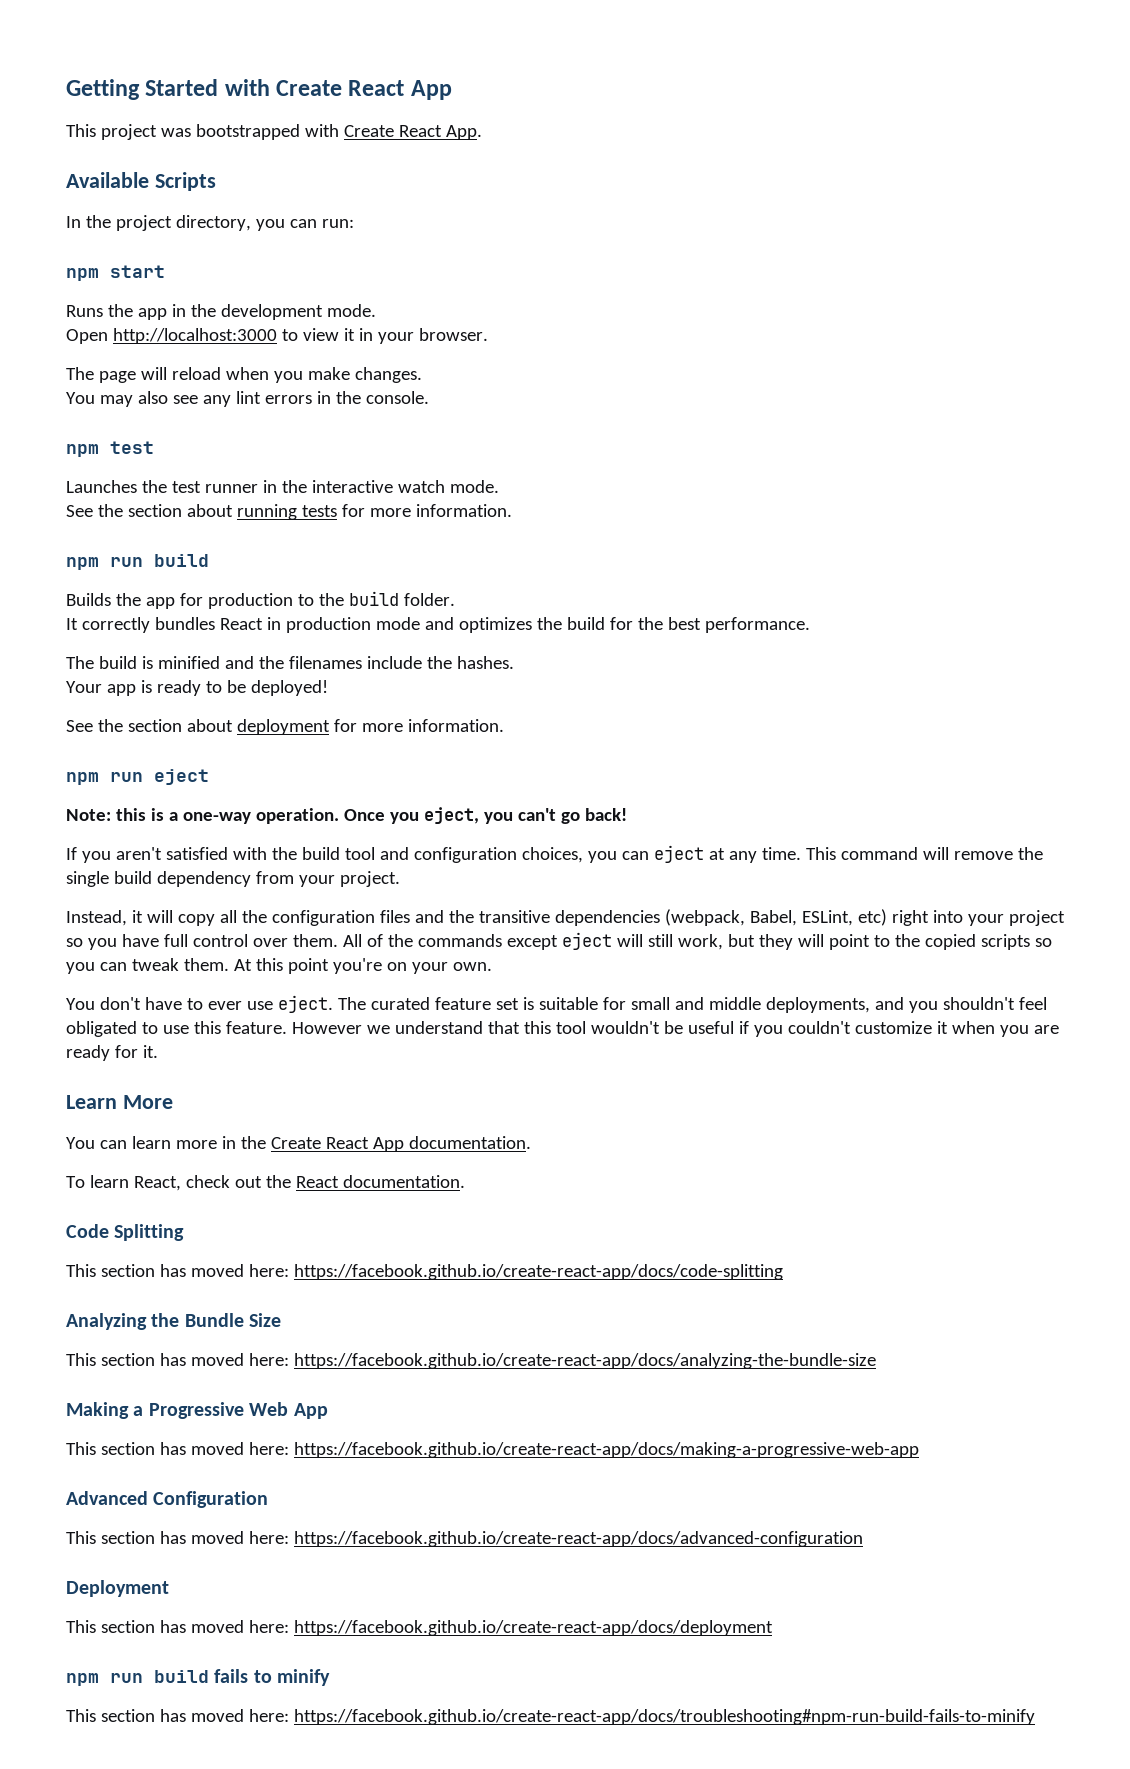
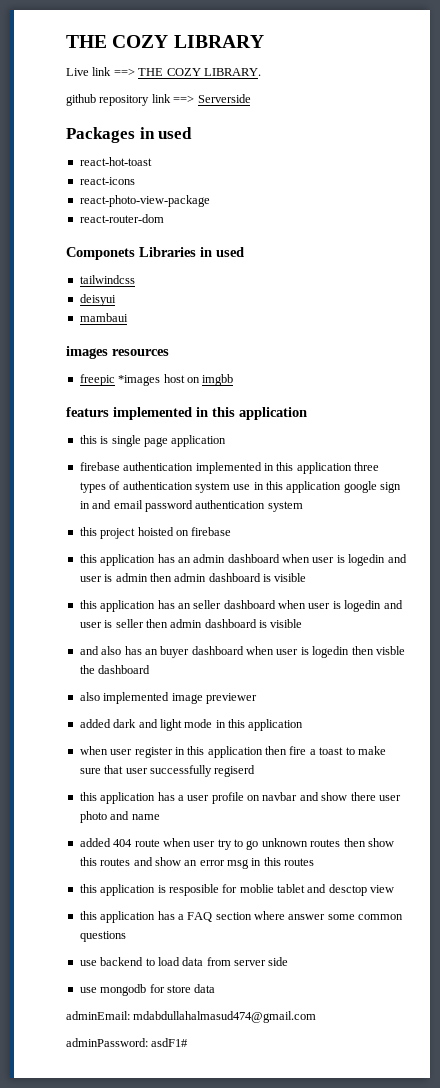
- Getting Started with Create React App
- This project was bootstrapped with Create React App.
- Available Scripts
- In the project directory, you can run:
- npm start
- Runs the app in the development mode.
- Open http://localhost:3000 to view it in your browser.
- The page will reload when you make changes.
- You may also see any lint errors in the console.
- npm test
- Launches the test runner in the interactive watch mode.
- See the section about running tests for more information.
- npm run build
- Builds the app for production to the build folder.
- It correctly bundles React in production mode and optimizes the build for the best performance.
- The build is minified and the filenames include the hashes.
- Your app is ready to be deployed!
- See the section about deployment for more information.
- npm run eject
- Note: this is a one-way operation. Once you eject, you can't go back!
- If you aren't satisfied with the build tool and configuration choices, you can eject at any time. This command will remove the single build dependency from your project.
- Instead, it will copy all the configuration files and the transitive dependencies (webpack, Babel, ESLint, etc) right into your project so you have full control over them. All of the commands except eject will still work, but they will point to the copied scripts so you can tweak them. At this point you're on your own.
- You don't have to ever use eject. The curated feature set is suitable for small and middle deployments, and you shouldn't feel obligated to use this feature. However we understand that this tool wouldn't be useful if you couldn't customize it when you are ready for it.
- Learn More
- You can learn more in the Create React App documentation.
- To learn React, check out the React documentation.
- Code Splitting
- This section has moved here: https://facebook.github.io/create-react-app/docs/code-splitting
- Analyzing the Bundle Size
- This section has moved here: https://facebook.github.io/create-react-app/docs/analyzing-the-bundle-size
- Making a Progressive Web App
- This section has moved here: https://facebook.github.io/create-react-app/docs/making-a-progressive-web-app
- Advanced Configuration
- This section has moved here: https://facebook.github.io/create-react-app/docs/advanced-configuration
- Deployment
- This section has moved here: https://facebook.github.io/create-react-app/docs/deployment
- npm run build fails to minify
- This section has moved here: https://facebook.github.io/create-react-app/docs/troubleshooting#npm-run-build-fails-to-minify
+ THE COZY LIBRARY
+ Live link ==> THE COZY LIBRARY.
+ github repository link ==> Serverside
+ Packages in used
+ react-hot-toast
+ react-icons
+ react-photo-view-package
+ react-router-dom
+ Componets Libraries in used
+ tailwindcss
+ deisyui
+ mambaui
+ images resources
+ freepic *images host on imgbb
+ featurs implemented in this application
+ this is single page application
+ firebase authentication implemented in this application three types of authentication system use in this application google sign in and email password authentication system
+ this project hoisted on firebase
+ this application has an admin dashboard when user is logedin and user is admin then admin dashboard is visible
+ this application has an seller dashboard when user is logedin and user is seller then admin dashboard is visible
+ and also has an buyer dashboard when user is logedin then visble the dashboard
+ also implemented image previewer
+ added dark and light mode in this application
+ when user register in this application then fire a toast to make sure that user successfully regiserd
+ this application has a user profile on navbar and show there user photo and name
+ added 404 route when user try to go unknown routes then show this routes and show an error msg in this routes
+ this application is resposible for moblie tablet and desctop view
+ this application has a FAQ section where answer some common questions
+ use backend to load data from server side
+ use mongodb for store data
+ adminEmail: mdabdullahalmasud474@gmail.com
+ adminPassword: asdF1#

